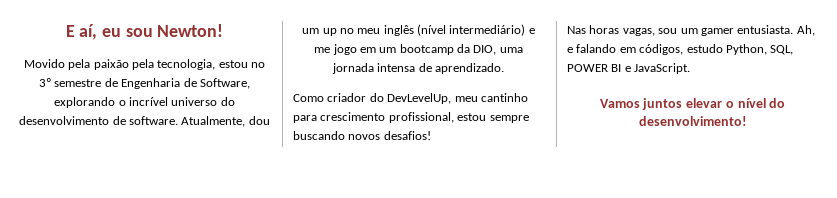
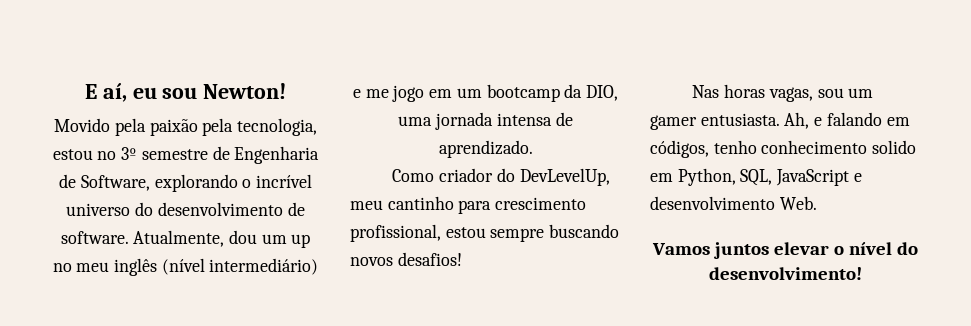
- Ah, e falando em códigos, estudo Python, SQL, POWER BI e JavaScript.
+ Ah, e falando em códigos, tenho conhecimento solido em Python, SQL, JavaScript e desenvolvimento Web.

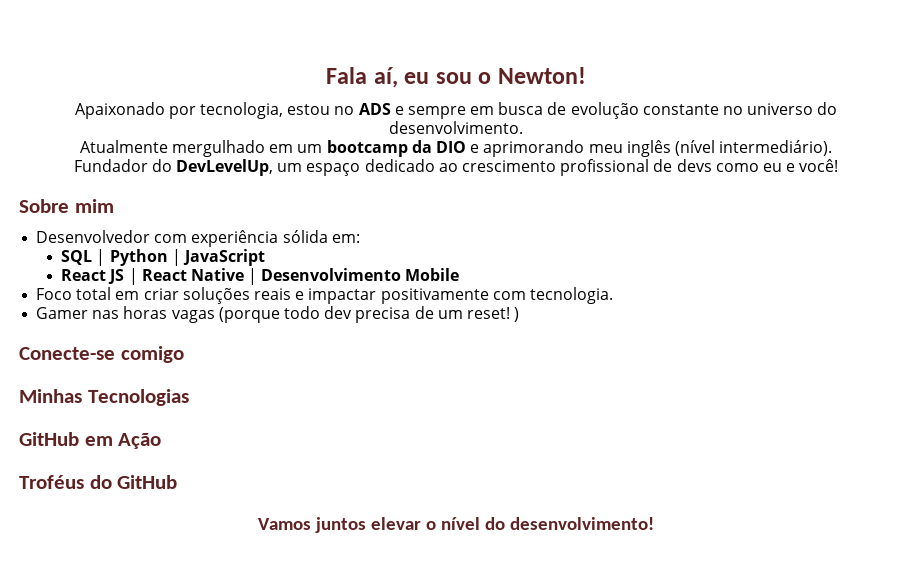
- E aí, eu sou Newton!
+ Fala aí, eu sou o Newton!
- Movido pela paixão pela tecnologia, estou no 3º semestre de Engenharia de Software, explorando o incrível universo do desenvolvimento de software. Atualmente, dou um up no meu inglês (nível intermediário) e me jogo em um bootcamp da DIO, uma jornada intensa de aprendizado.
- Como criador do DevLevelUp, meu cantinho para crescimento profissional, estou sempre buscando novos desafios!
- Nas horas vagas, sou um gamer entusiasta. Ah, e falando em códigos, tenho conhecimento solido em Python, SQL, JavaScript e desenvolvimento Web.
+ Apaixonado por tecnologia, estou no ADS e sempre em busca de evolução constante no universo do desenvolvimento.
+ Atualmente mergulhado em um bootcamp da DIO e aprimorando meu inglês (nível intermediário).
+ Fundador do DevLevelUp, um espaço dedicado ao crescimento profissional de devs como eu e você!
+ Sobre mim
+ Desenvolvedor com experiência sólida em:
+ SQL | Python | JavaScript
+ React JS | React Native | Desenvolvimento Mobile
+ Foco total em criar soluções reais e impactar positivamente com tecnologia.
+ Gamer nas horas vagas (porque todo dev precisa de um reset! )
+ Conecte-se comigo
+ Minhas Tecnologias
+ GitHub em Ação
+ Troféus do GitHub

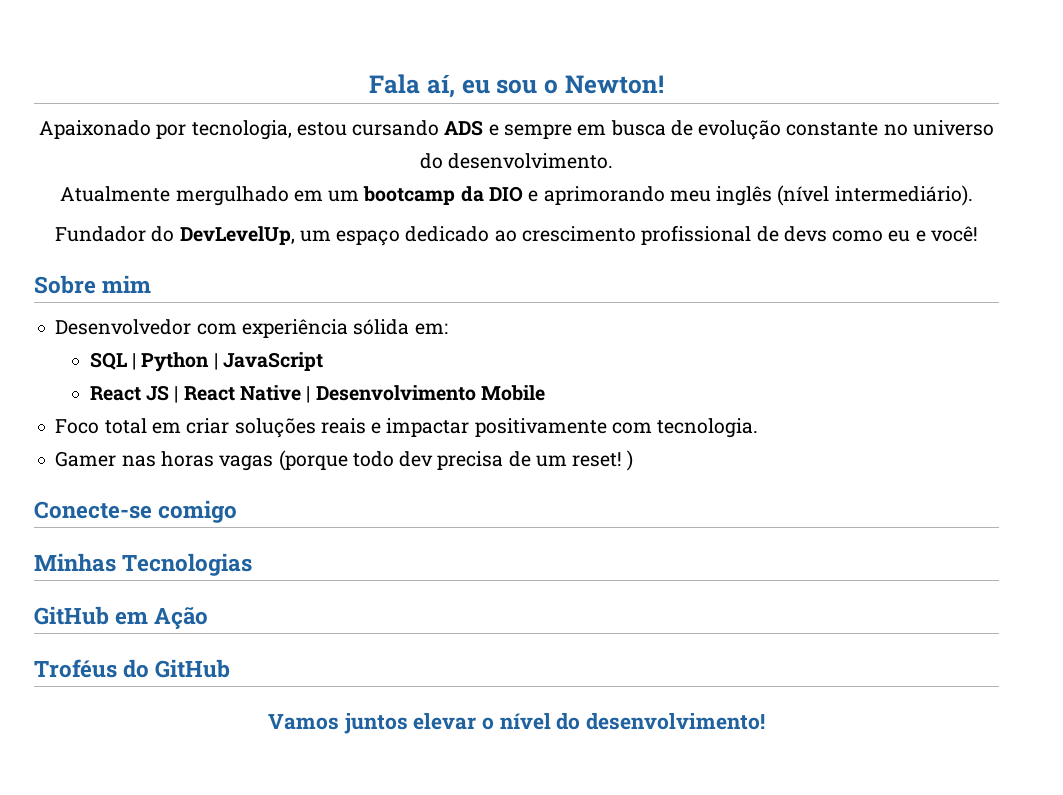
- Apaixonado por tecnologia, estou no ADS e sempre em busca de evolução constante no universo do desenvolvimento.
+ Apaixonado por tecnologia, estou cursando ADS e sempre em busca de evolução constante no universo do desenvolvimento.

